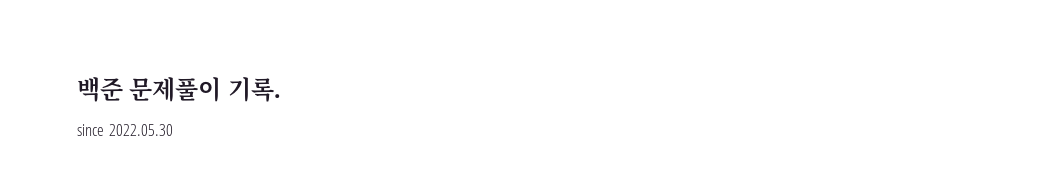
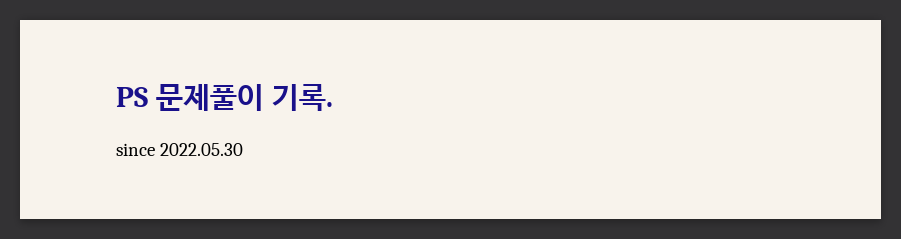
- 백준 문제풀이 기록.
+ PS 문제풀이 기록.

